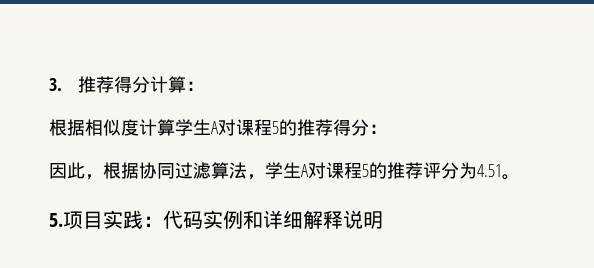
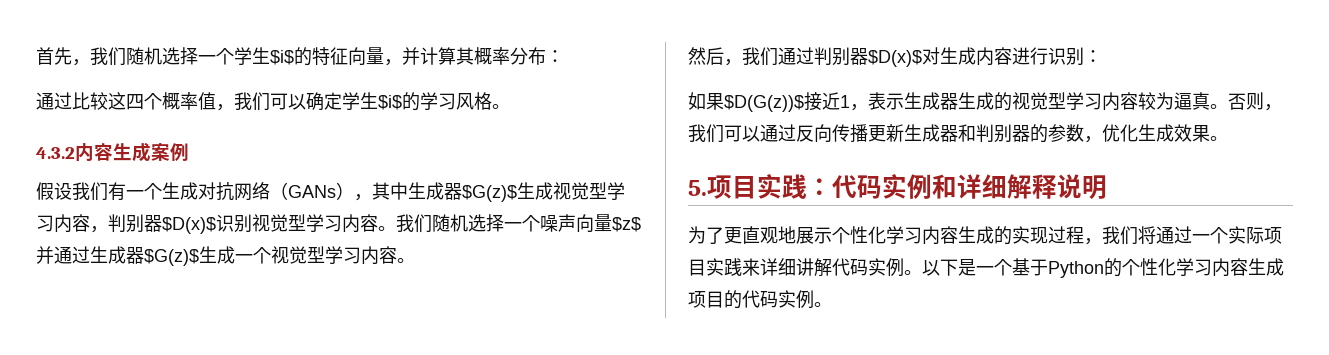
- 3.推荐得分计算：
- 根据相似度计算学生A对课程5的推荐得分：
- 因此，根据协同过滤算法，学生A对课程5的推荐评分为4.51。
+ 首先，我们随机选择一个学生$i$的特征向量，并计算其概率分布：
+ 通过比较这四个概率值，我们可以确定学生$i$的学习风格。
+ 4.3.2内容生成案例
+ 假设我们有一个生成对抗网络（GANs），其中生成器$G(z)$生成视觉型学习内容，判别器$D(x)$识别视觉型学习内容。我们随机选择一个噪声向量$z$并通过生成器$G(z)$生成一个视觉型学习内容。
+ 然后，我们通过判别器$D(x)$对生成内容进行识别：
+ 如果$D(G(z))$接近1，表示生成器生成的视觉型学习内容较为逼真。否则，我们可以通过反向传播更新生成器和判别器的参数，优化生成效果。
+ 为了更直观地展示个性化学习内容生成的实现过程，我们将通过一个实际项目实践来详细讲解代码实例。以下是一个基于Python的个性化学习内容生成项目的代码实例。

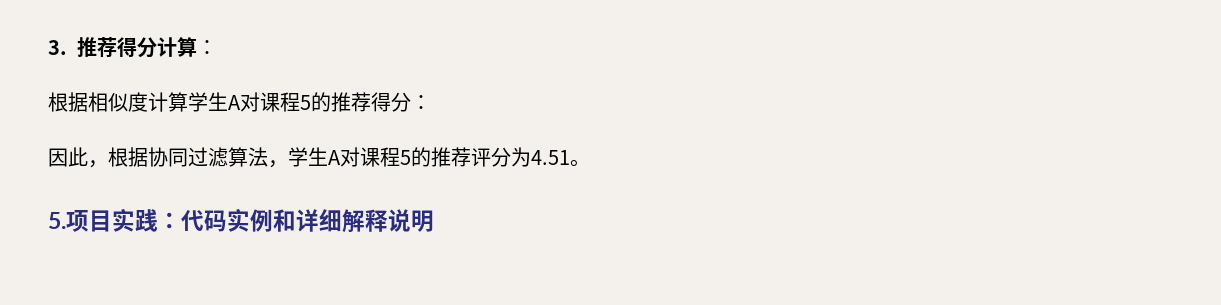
- 首先，我们随机选择一个学生$i$的特征向量，并计算其概率分布：
- 通过比较这四个概率值，我们可以确定学生$i$的学习风格。
- 4.3.2内容生成案例
- 假设我们有一个生成对抗网络（GANs），其中生成器$G(z)$生成视觉型学习内容，判别器$D(x)$识别视觉型学习内容。我们随机选择一个噪声向量$z$并通过生成器$G(z)$生成一个视觉型学习内容。
- 然后，我们通过判别器$D(x)$对生成内容进行识别：
- 如果$D(G(z))$接近1，表示生成器生成的视觉型学习内容较为逼真。否则，我们可以通过反向传播更新生成器和判别器的参数，优化生成效果。
+ 3.推荐得分计算：
+ 根据相似度计算学生A对课程5的推荐得分：
+ 因此，根据协同过滤算法，学生A对课程5的推荐评分为4.51。
- 为了更直观地展示个性化学习内容生成的实现过程，我们将通过一个实际项目实践来详细讲解代码实例。以下是一个基于Python的个性化学习内容生成项目的代码实例。

